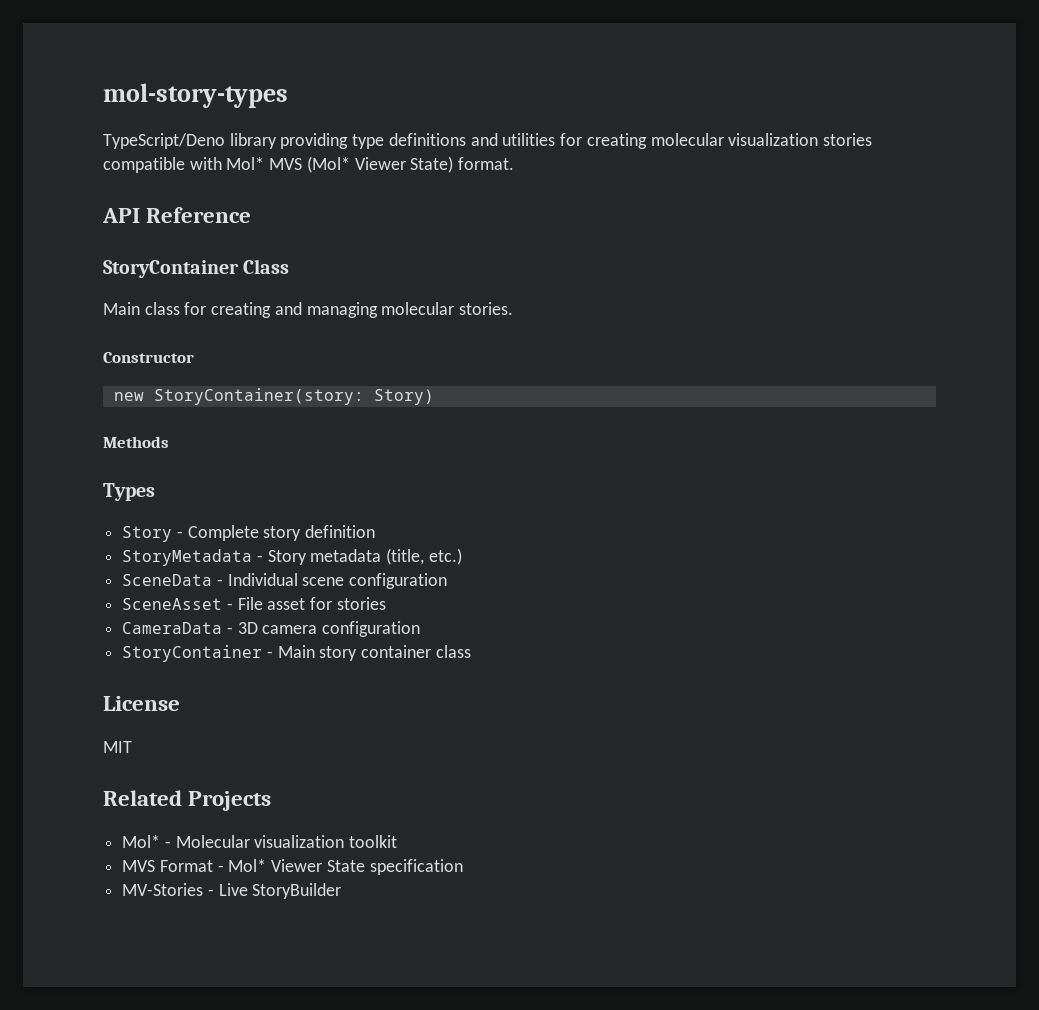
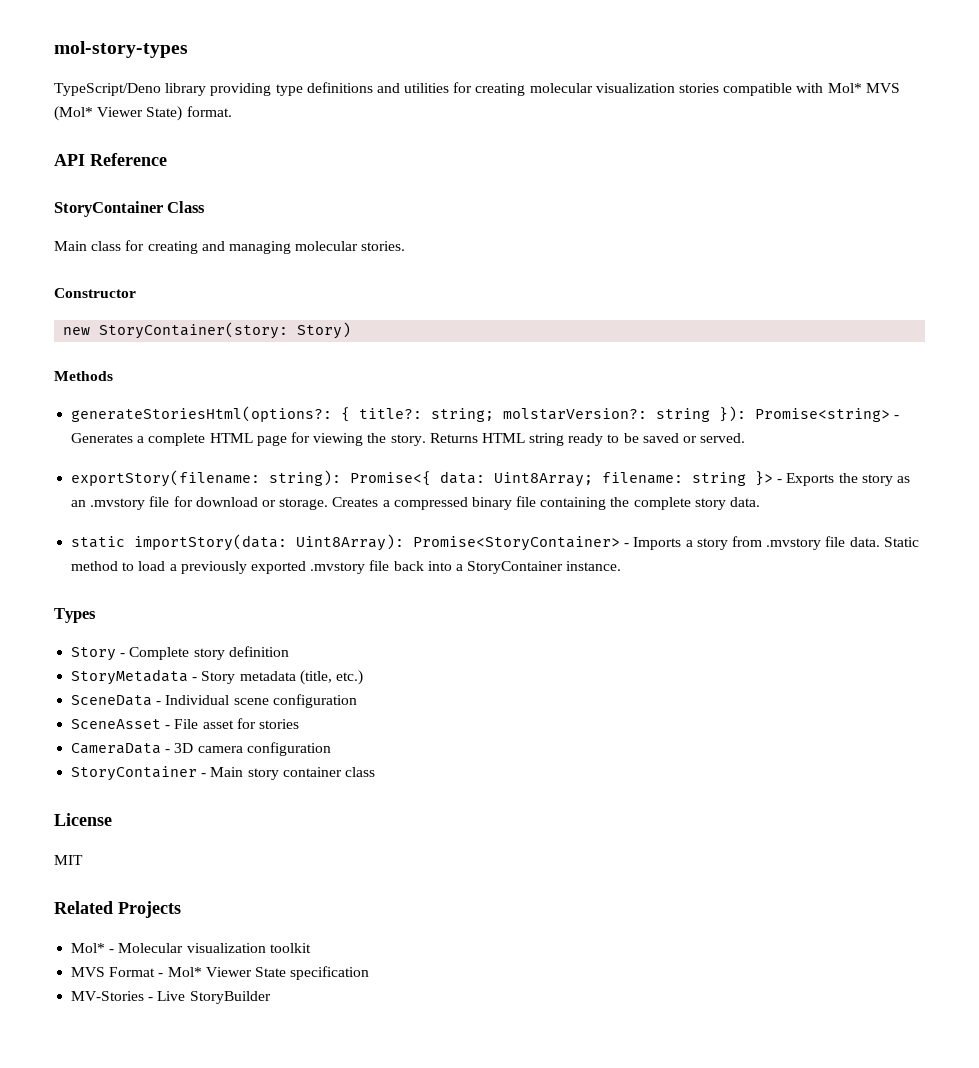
+ generateStoriesHtml(options?: { title?: string; molstarVersion?: string }): Promise<string> - Generates a complete HTML page for viewing the story. Returns HTML string ready to be saved or served.
+ exportStory(filename: string): Promise<{ data: Uint8Array; filename: string }> - Exports the story as an .mvstory file for download or storage. Creates a compressed binary file containing the complete story data.
+ static importStory(data: Uint8Array): Promise<StoryContainer> - Imports a story from .mvstory file data. Static method to load a previously exported .mvstory file back into a StoryContainer instance.

